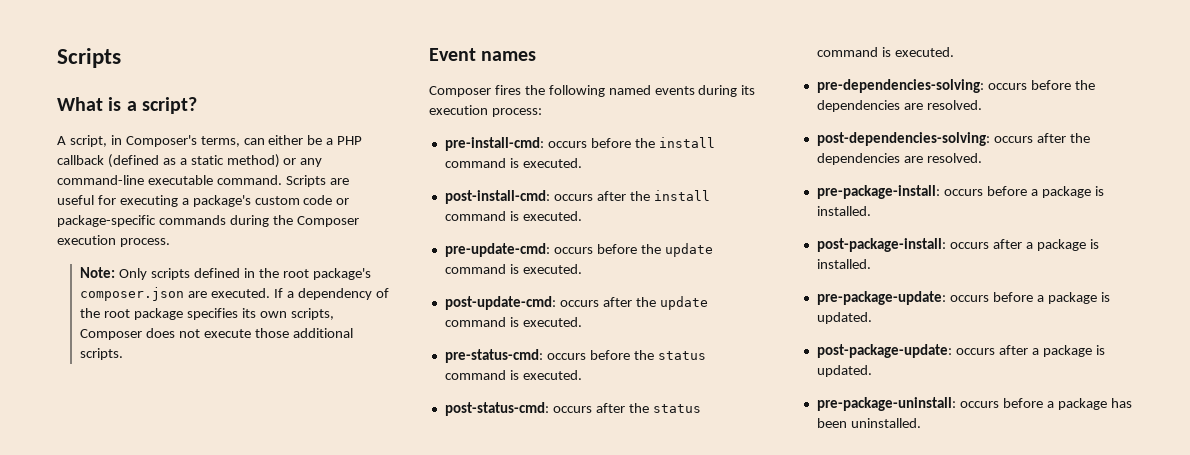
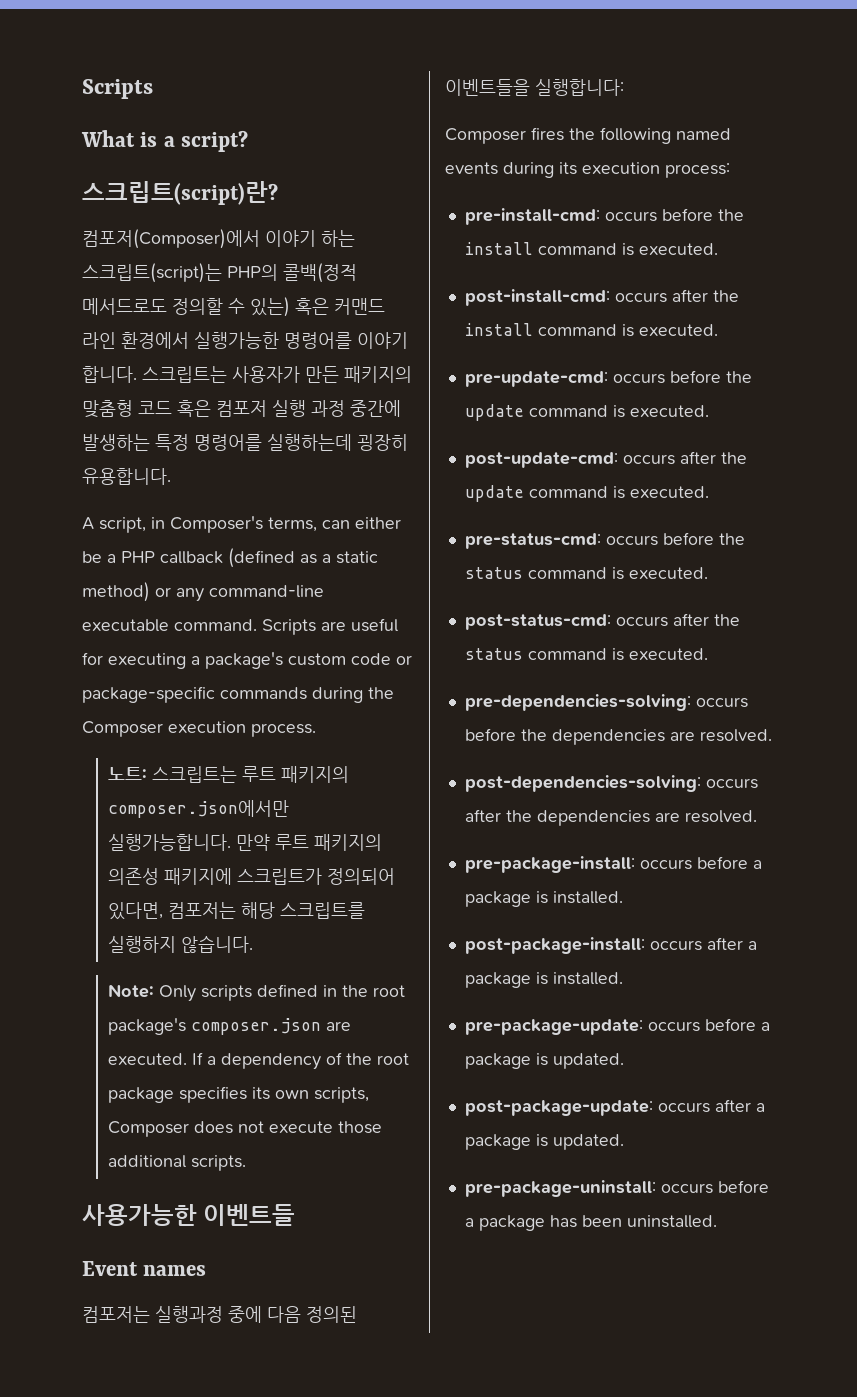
+ 스크립트(script)란?
+ 컴포저(Composer)에서 이야기 하는 스크립트(script)는 PHP의 콜백(정적 메서드로도 정의할 수 있는) 혹은 커맨드 라인 환경에서 실행가능한 명령어를 이야기 합니다. 스크립트는 사용자가 만든 패키지의 맞춤형 코드 혹은 컴포저 실행 과정 중간에 발생하는 특정 명령어를 실행하는데 굉장히 유용합니다.
+ 노트: 스크립트는 루트 패키지의 composer.json에서만 실행가능합니다. 만약 루트 패키지의 의존성 패키지에 스크립트가 정의되어 있다면, 컴포저는 해당 스크립트를 실행하지 않습니다.
+ 사용가능한 이벤트들
+ 컴포저는 실행과정 중에 다음 정의된 이벤트들을 실행합니다:

